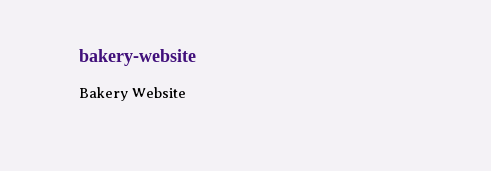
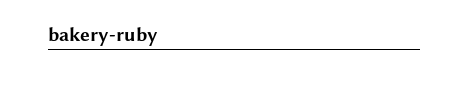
- bakery-website
- Bakery Website
+ bakery-ruby

